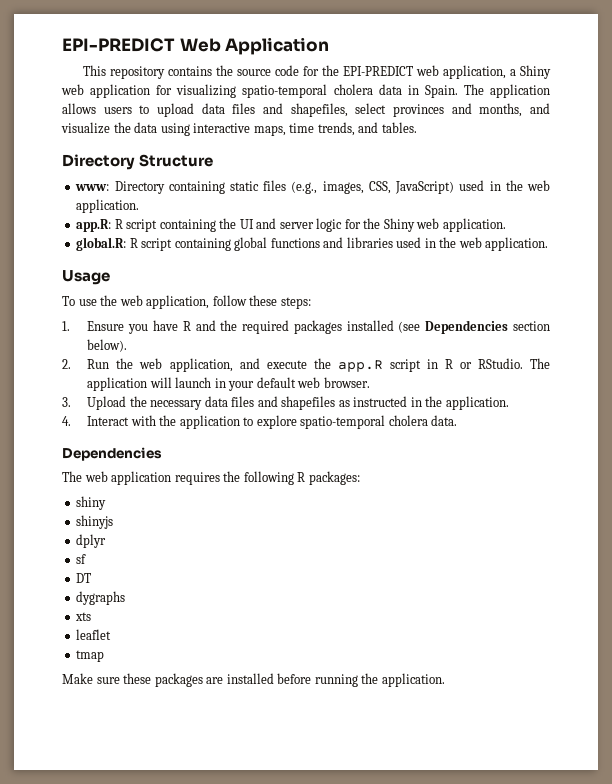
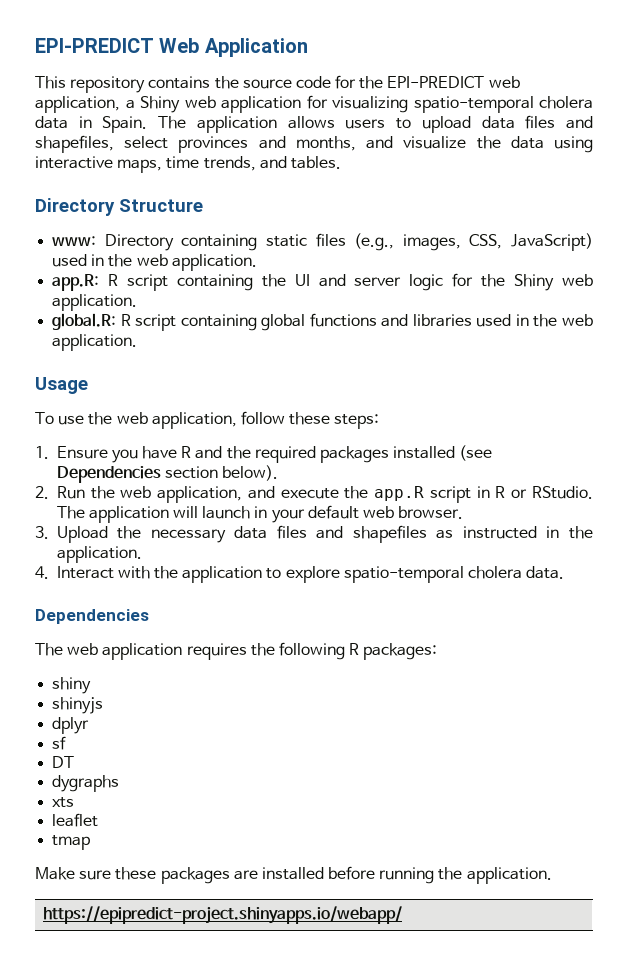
+ https://epipredict-project.shinyapps.io/webapp/

